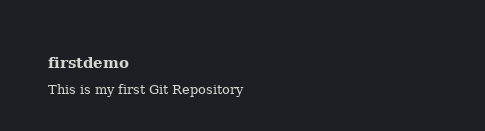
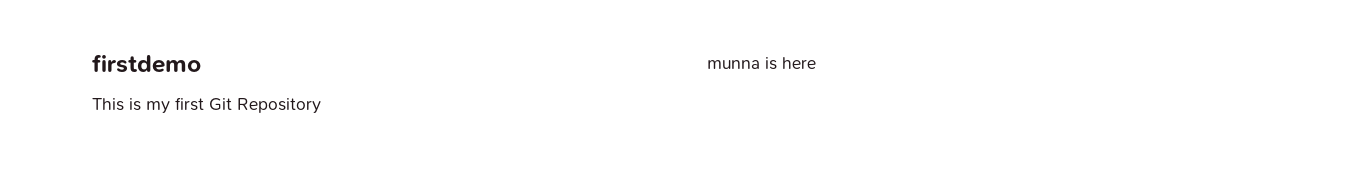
+ munna is here

